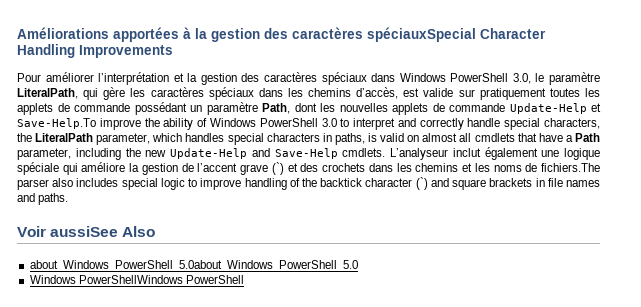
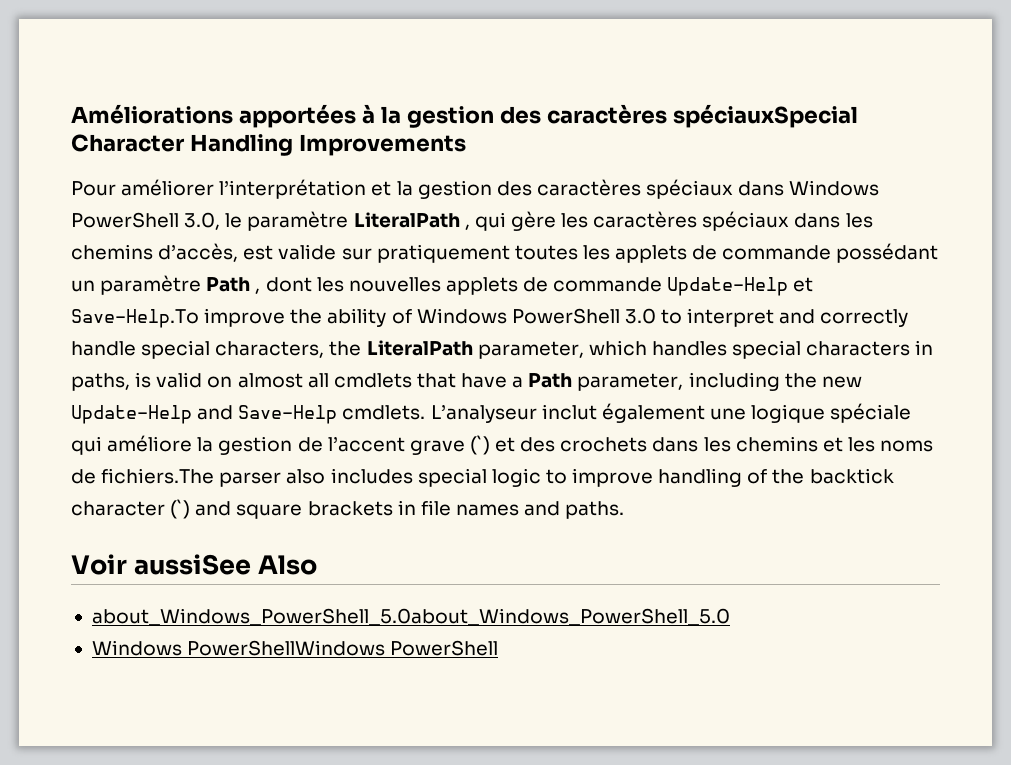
- Pour améliorer l’interprétation et la gestion des caractères spéciaux dans Windows PowerShell 3.0, le paramètre LiteralPath, qui gère les caractères spéciaux dans les chemins d’accès, est valide sur pratiquement toutes les applets de commande possédant un paramètre Path, dont les nouvelles applets de commande Update-Help et Save-Help.To improve the ability of Windows PowerShell 3.0 to interpret and correctly handle special characters, the LiteralPath parameter, which handles special characters in paths, is valid on almost all cmdlets that have a Path parameter, including the new Update-Help and Save-Help cmdlets.
+ Pour améliorer l’interprétation et la gestion des caractères spéciaux dans Windows PowerShell 3.0, le paramètre LiteralPath , qui gère les caractères spéciaux dans les chemins d’accès, est valide sur pratiquement toutes les applets de commande possédant un paramètre Path , dont les nouvelles applets de commande Update-Help et Save-Help.To improve the ability of Windows PowerShell 3.0 to interpret and correctly handle special characters, the LiteralPath parameter, which handles special characters in paths, is valid on almost all cmdlets that have a Path parameter, including the new Update-Help and Save-Help cmdlets.

